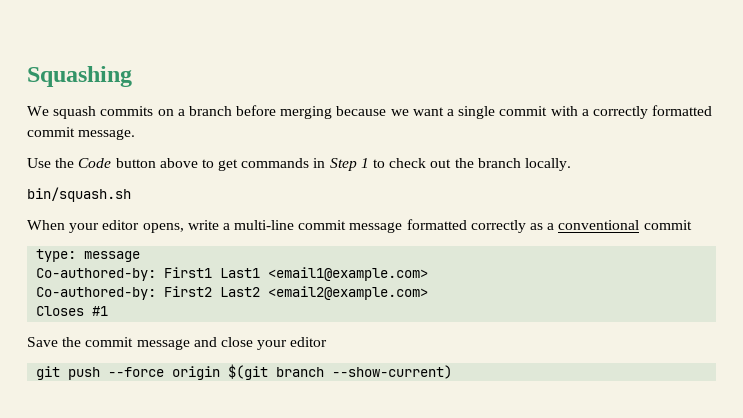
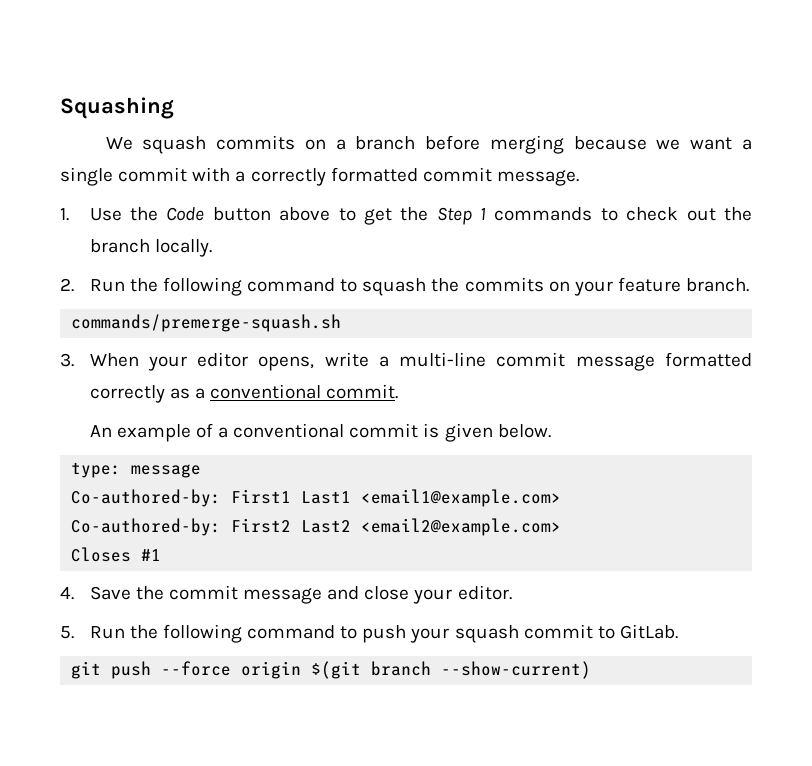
- Use the Code button above to get commands in Step 1 to check out the branch locally.
+ 1. Use the Code button above to get the Step 1 commands to check out the branch locally.
- bin/squash.sh
- When your editor opens, write a multi-line commit message formatted correctly as a conventional commit
+ 2. Run the following command to squash the commits on your feature branch.
+ commands/premerge-squash.sh
+ 3. When your editor opens, write a multi-line commit message formatted correctly as a conventional commit.
+ An example of a conventional commit is given below.
- Save the commit message and close your editor
+ 4. Save the commit message and close your editor.
+ 5. Run the following command to push your squash commit to GitLab.

